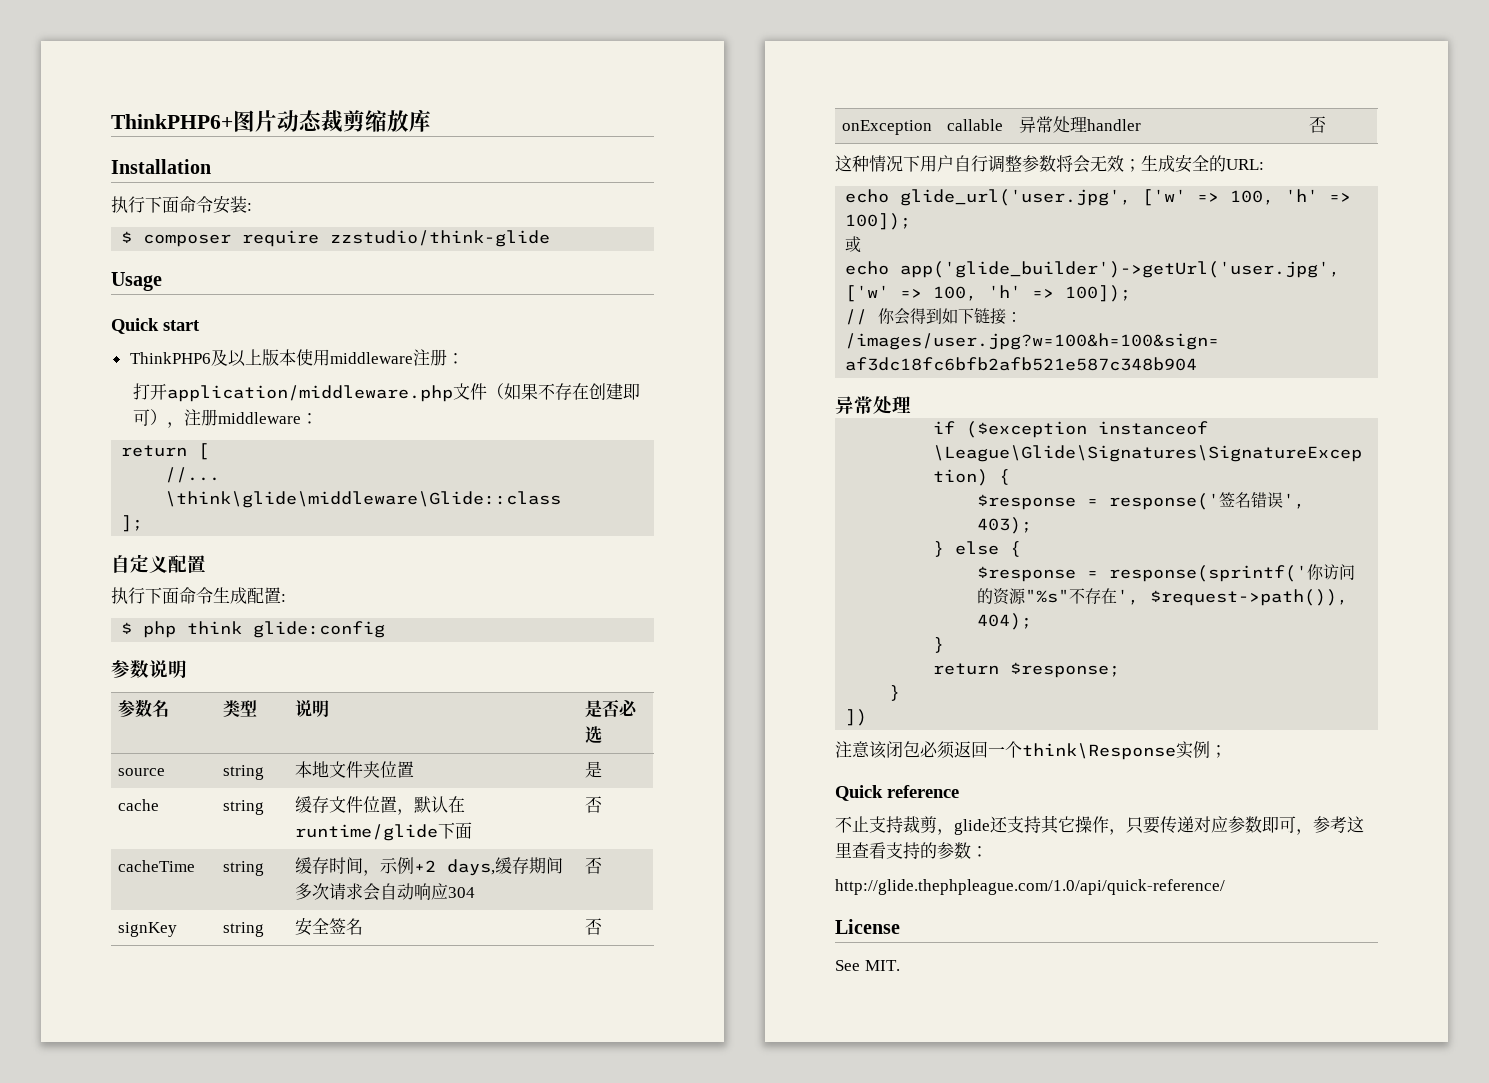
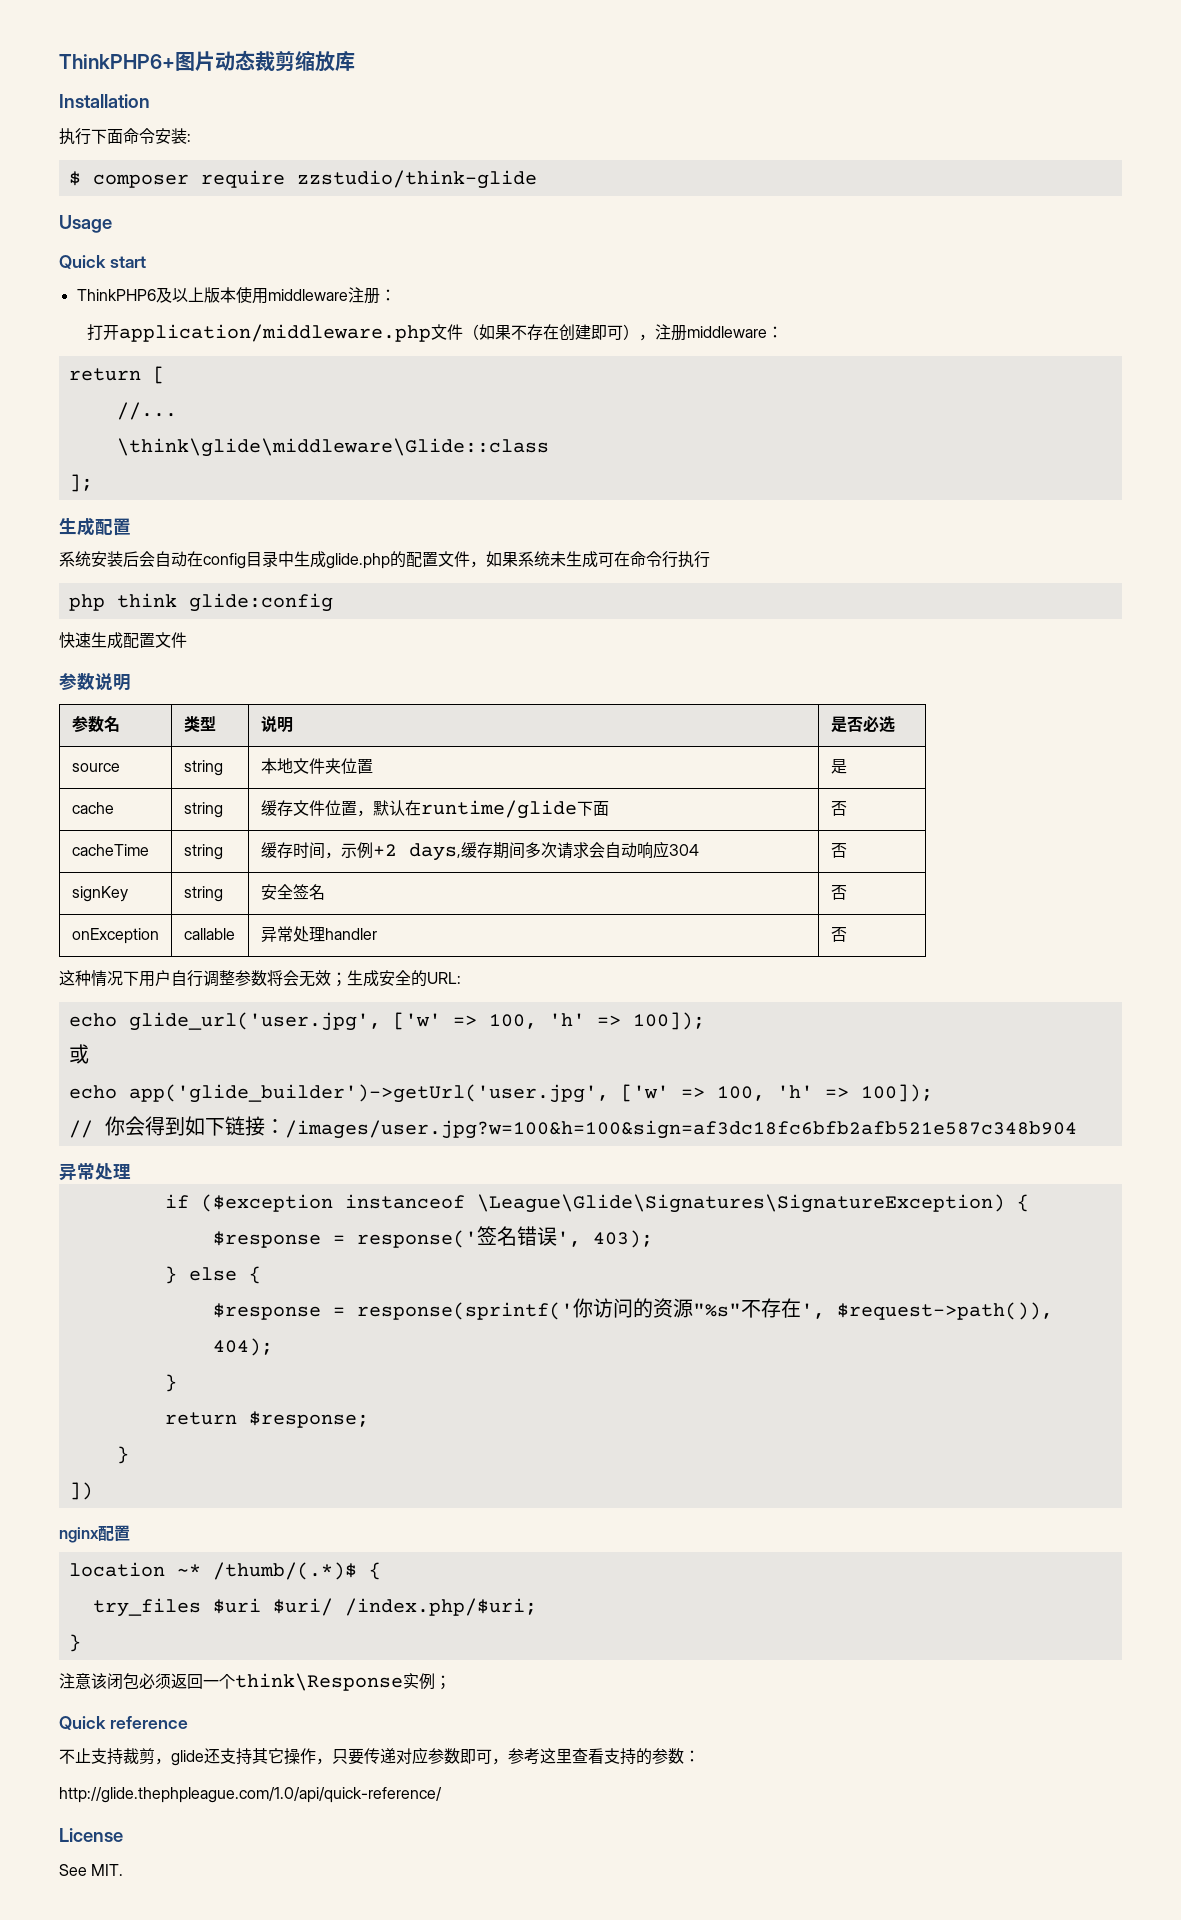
  ];
- 自定义配置
- 执行下面命令生成配置:
- $ php think glide:config
+ 生成配置
+ 系统安装后会自动在config目录中生成glide.php的配置文件，如果系统未生成可在命令行执行
+ php think glide:config
+ 快速生成配置文件
+ nginx配置
+ location ~* /thumb/(.*)$ {
+ try_files $uri $uri/ /index.php/$uri;
+ }

